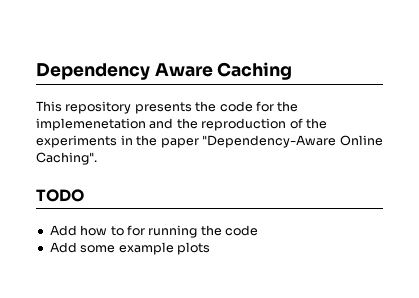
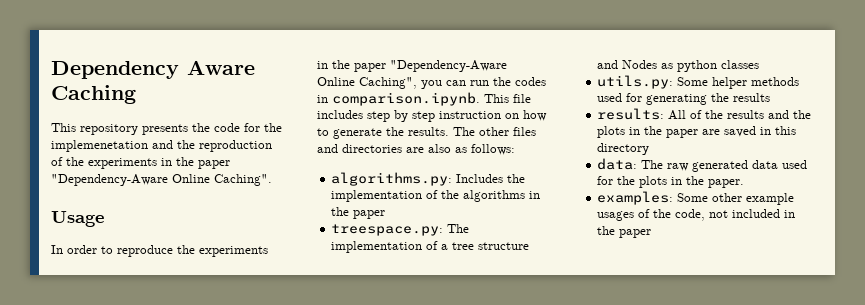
- TODO
- Add how to for running the code
- Add some example plots
+ Usage
+ In order to reproduce the experiments in the paper "Dependency-Aware Online Caching", you can run the codes in comparison.ipynb. This file includes step by step instruction on how to generate the results. The other files and directories are also as follows:
+ algorithms.py: Includes the implementation of the algorithms in the paper
+ treespace.py: The implementation of a tree structure and Nodes as python classes
+ utils.py: Some helper methods used for generating the results
+ results: All of the results and the plots in the paper are saved in this directory
+ data: The raw generated data used for the plots in the paper.
+ examples: Some other example usages of the code, not included in the paper

